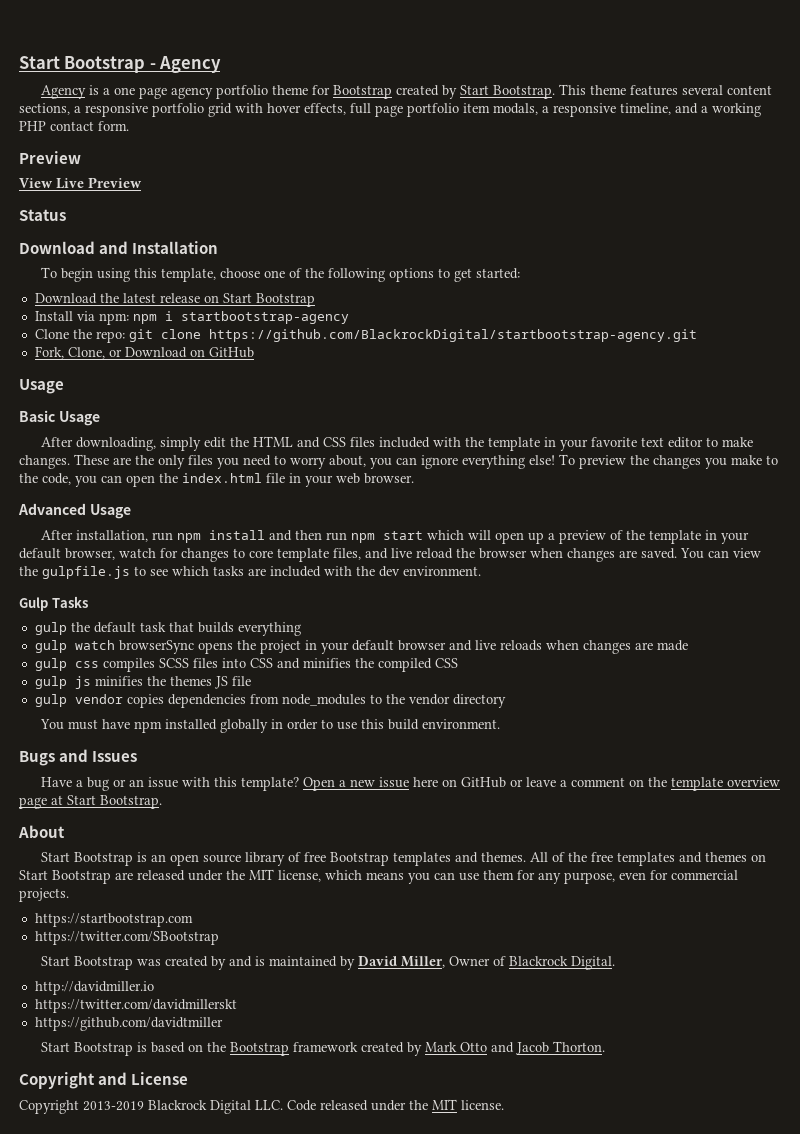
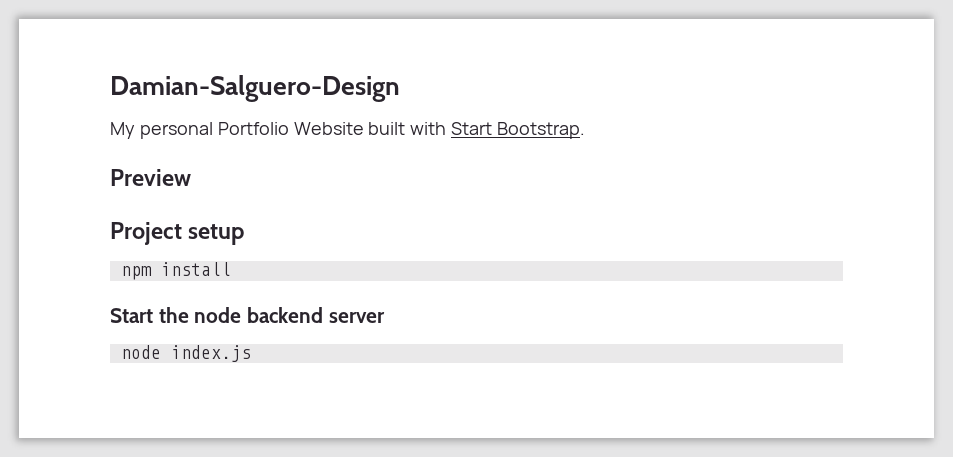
- Start Bootstrap - Agency
- Agency is a one page agency portfolio theme for Bootstrap created by Start Bootstrap. This theme features several content sections, a responsive portfolio grid with hover effects, full page portfolio item modals, a responsive timeline, and a working PHP contact form.
+ Damian-Salguero-Design
+ My personal Portfolio Website built with Start Bootstrap.
  Preview
- View Live Preview
- Status
- Download and Installation
- To begin using this template, choose one of the following options to get started:
- Download the latest release on Start Bootstrap
- Install via npm: npm i startbootstrap-agency
- Clone the repo: git clone https://github.com/BlackrockDigital/startbootstrap-agency.git
- Fork, Clone, or Download on GitHub
- Usage
- Basic Usage
- After downloading, simply edit the HTML and CSS files included with the template in your favorite text editor to make changes. These are the only files you need to worry about, you can ignore everything else! To preview the changes you make to the code, you can open the index.html file in your web browser.
- Advanced Usage
- After installation, run npm install and then run npm start which will open up a preview of the template in your default browser, watch for changes to core template files, and live reload the browser when changes are saved. You can view the gulpfile.js to see which tasks are included with the dev environment.
- Gulp Tasks
- gulp the default task that builds everything
- gulp watch browserSync opens the project in your default browser and live reloads when changes are made
- gulp css compiles SCSS files into CSS and minifies the compiled CSS
- gulp js minifies the themes JS file
- gulp vendor copies dependencies from node_modules to the vendor directory
- You must have npm installed globally in order to use this build environment.
- Bugs and Issues
- Have a bug or an issue with this template? Open a new issue here on GitHub or leave a comment on the template overview page at Start Bootstrap.
- About
- Start Bootstrap is an open source library of free Bootstrap templates and themes. All of the free templates and themes on Start Bootstrap are released under the MIT license, which means you can use them for any purpose, even for commercial projects.
- https://startbootstrap.com
- https://twitter.com/SBootstrap
- Start Bootstrap was created by and is maintained by David Miller, Owner of Blackrock Digital.
- http://davidmiller.io
- https://twitter.com/davidmillerskt
- https://github.com/davidtmiller
- Start Bootstrap is based on the Bootstrap framework created by Mark Otto and Jacob Thorton.
- Copyright and License
- Copyright 2013-2019 Blackrock Digital LLC. Code released under the MIT license.
+ Project setup
+ npm install
+ Start the node backend server
+ node index.js

